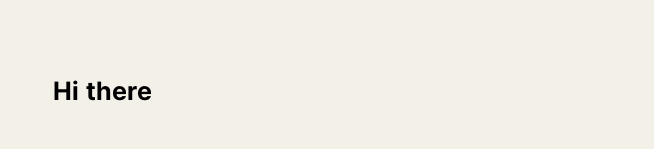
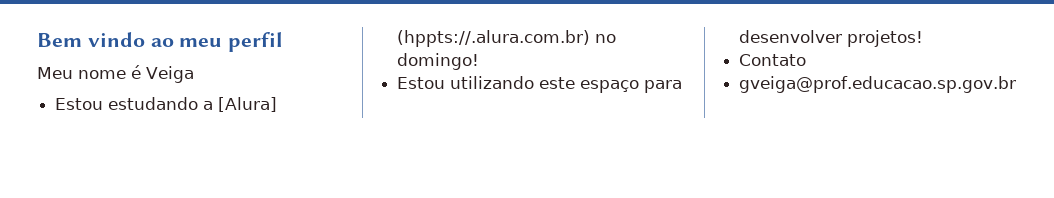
- Hi there
+ Bem vindo ao meu perfil
+ Meu nome é Veiga
+ Estou estudando a [Alura] (hppts://.alura.com.br) no domingo!
+ Estou utilizando este espaço para desenvolver projetos!
+ Contato
+ gveiga@prof.educacao.sp.gov.br

